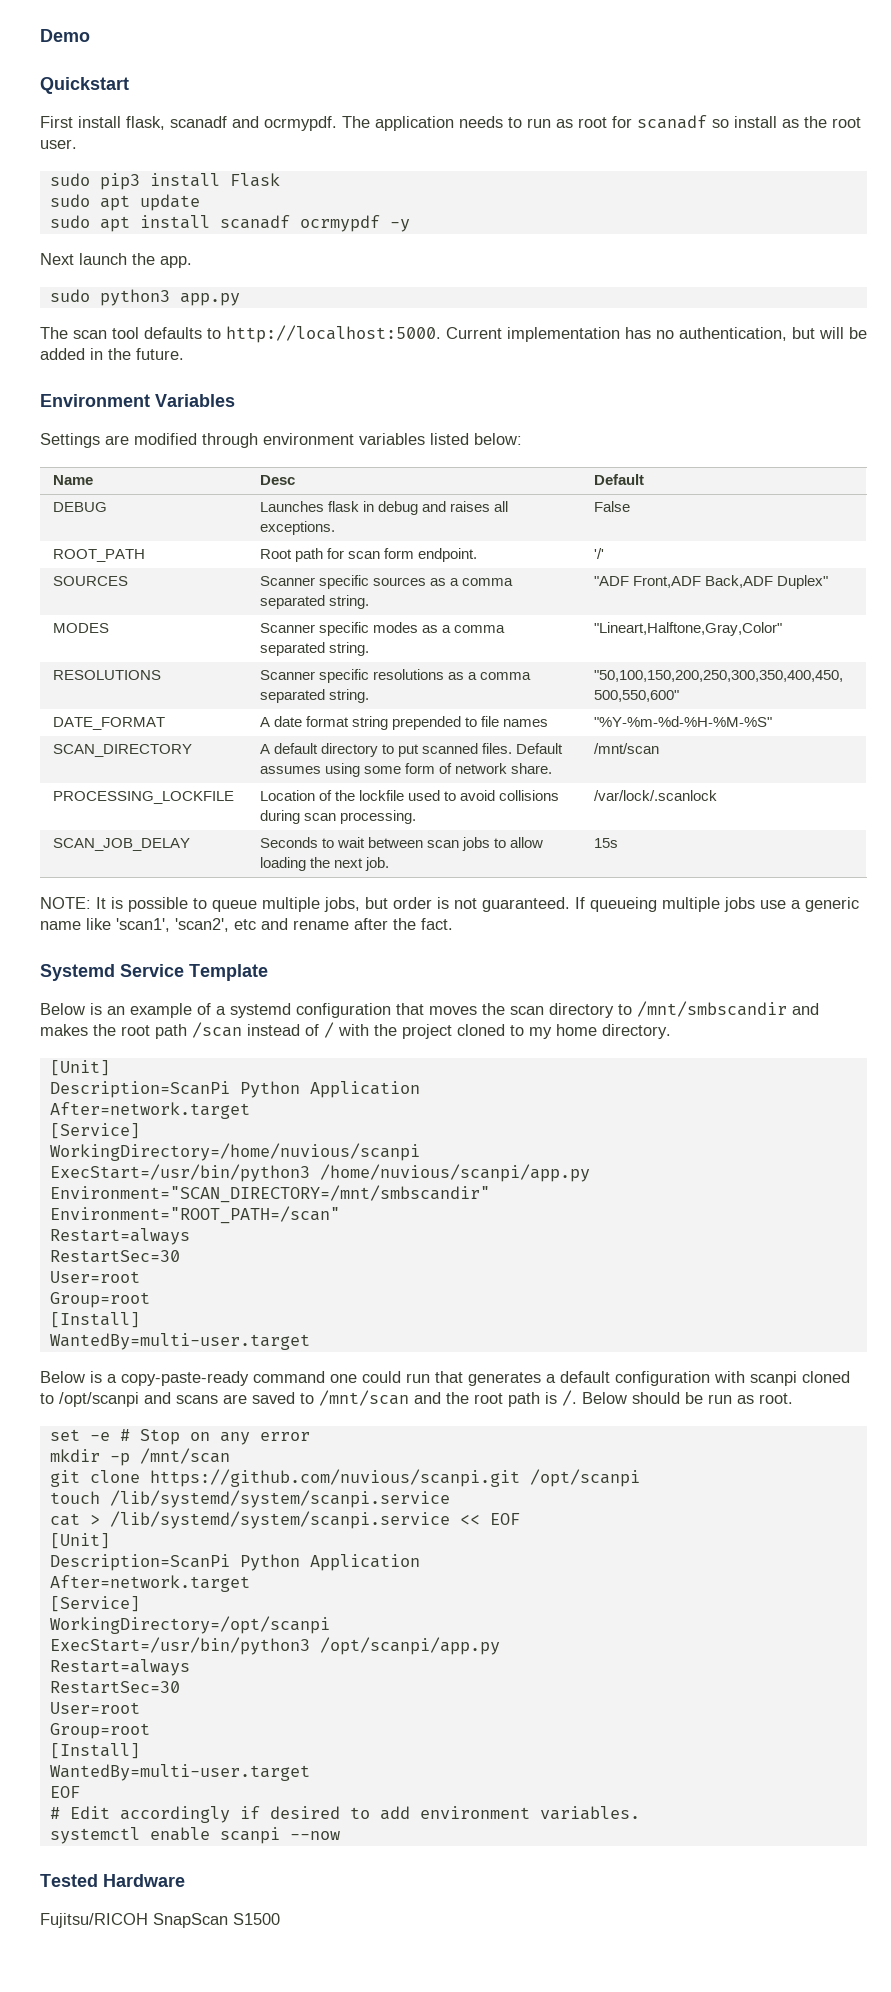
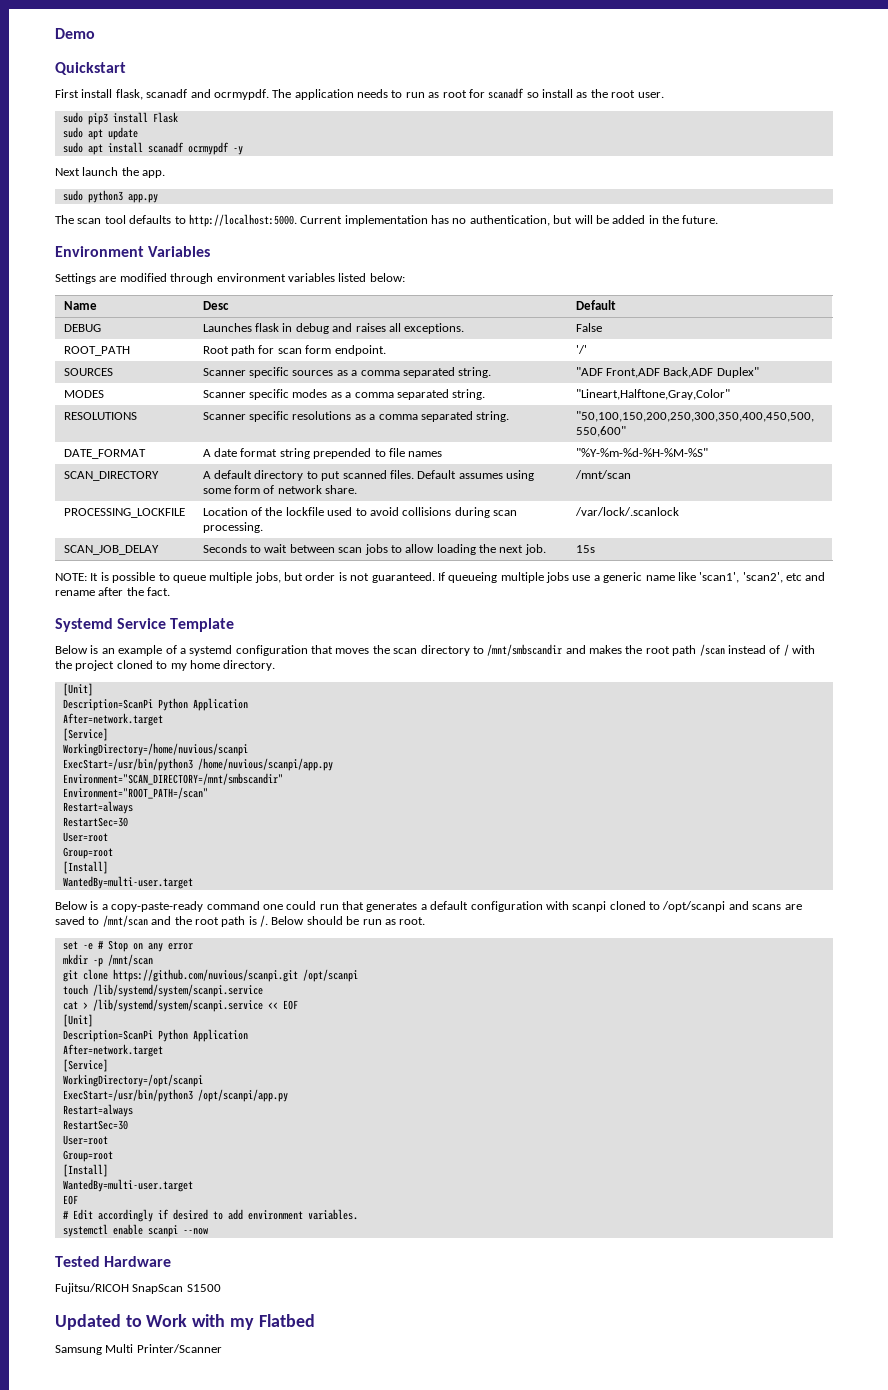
+ Updated to Work with my Flatbed
+ Samsung Multi Printer/Scanner

